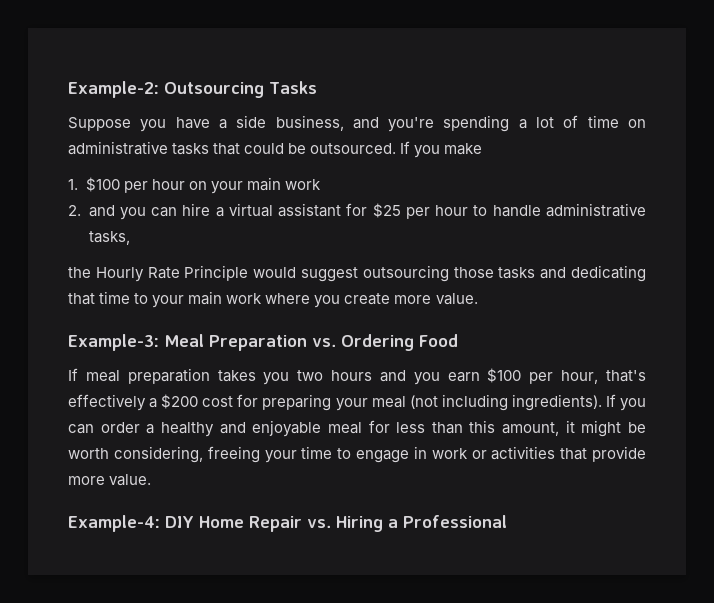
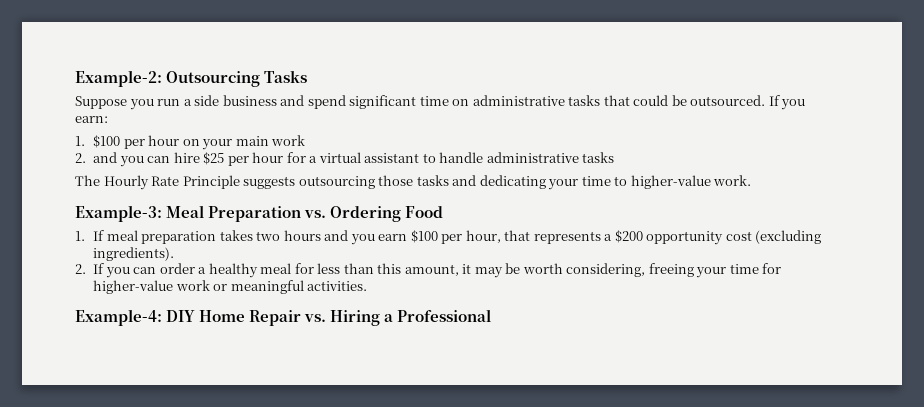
- Suppose you have a side business, and you're spending a lot of time on administrative tasks that could be outsourced.
+ Suppose you run a side business and spend significant time on administrative tasks that could be outsourced.
- If you make
+ If you earn:
- 2. and you can hire a virtual assistant for $25 per hour to handle administrative tasks,
- the Hourly Rate Principle would suggest outsourcing those tasks and dedicating that time to your main work where you create more value.
+ 2. and you can hire $25 per hour for a virtual assistant to handle administrative tasks
+ The Hourly Rate Principle suggests outsourcing those tasks and dedicating your time to higher-value work.
- If meal preparation takes you two hours and you earn $100 per hour, that's effectively a $200 cost for preparing your meal (not including ingredients). If you can order a healthy and enjoyable meal for less than this amount, it might be worth considering, freeing your time to engage in work or activities that provide more value.
+ 1. If meal preparation takes two hours and you earn $100 per hour, that represents a $200 opportunity cost (excluding ingredients).
+ 2. If you can order a healthy meal for less than this amount, it may be worth considering, freeing your time for higher-value work or meaningful activities.

